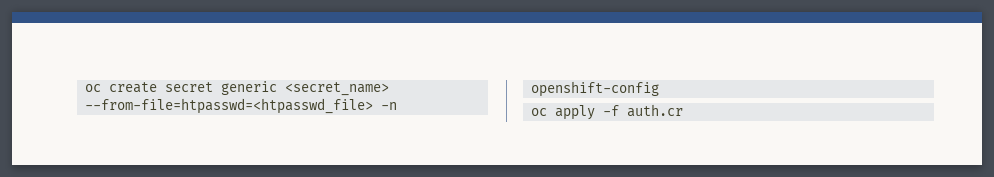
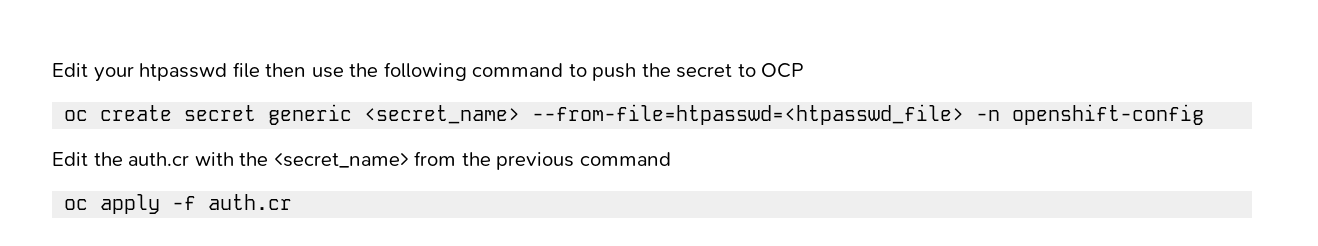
+ Edit your htpasswd file then use the following command to push the secret to OCP
+ Edit the auth.cr with the <secret_name> from the previous command

